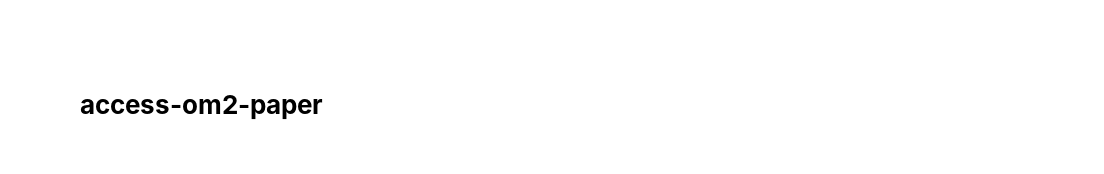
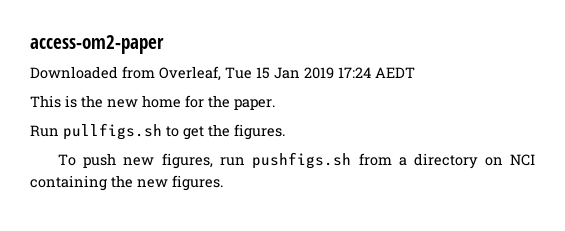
+ Downloaded from Overleaf, Tue 15 Jan 2019 17:24 AEDT
+ This is the new home for the paper.
+ Run pullfigs.sh to get the figures.
+ To push new figures, run pushfigs.sh from a directory on NCI containing the new figures.

